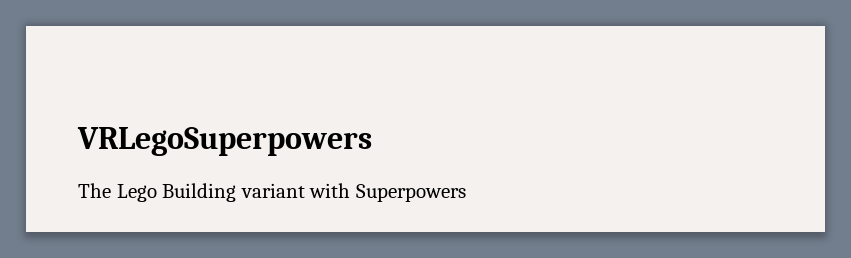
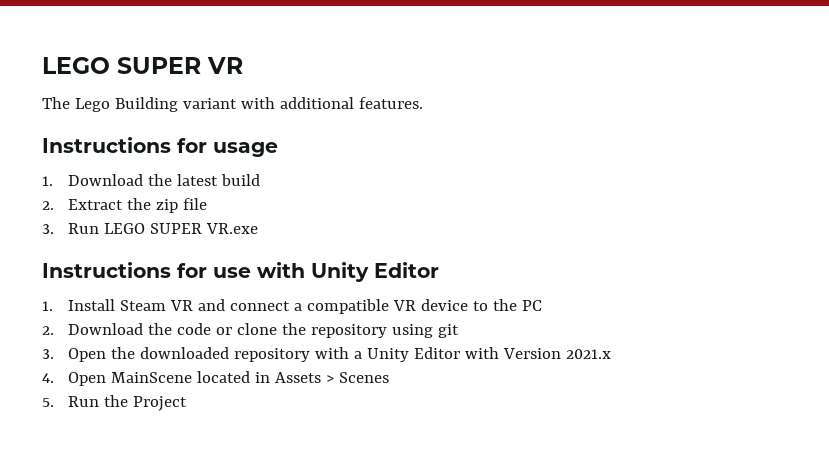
- VRLegoSuperpowers
+ LEGO SUPER VR
- The Lego Building variant with Superpowers
+ The Lego Building variant with additional features.
+ Instructions for usage
+ 1. Download the latest build
+ 2. Extract the zip file
+ 3. Run LEGO SUPER VR.exe
+ Instructions for use with Unity Editor
+ 1. Install Steam VR and connect a compatible VR device to the PC
+ 2. Download the code or clone the repository using git
+ 3. Open the downloaded repository with a Unity Editor with Version 2021.x
+ 4. Open MainScene located in Assets > Scenes
+ 5. Run the Project

